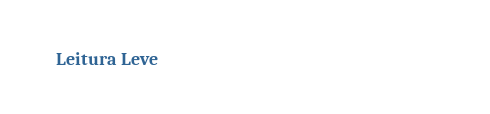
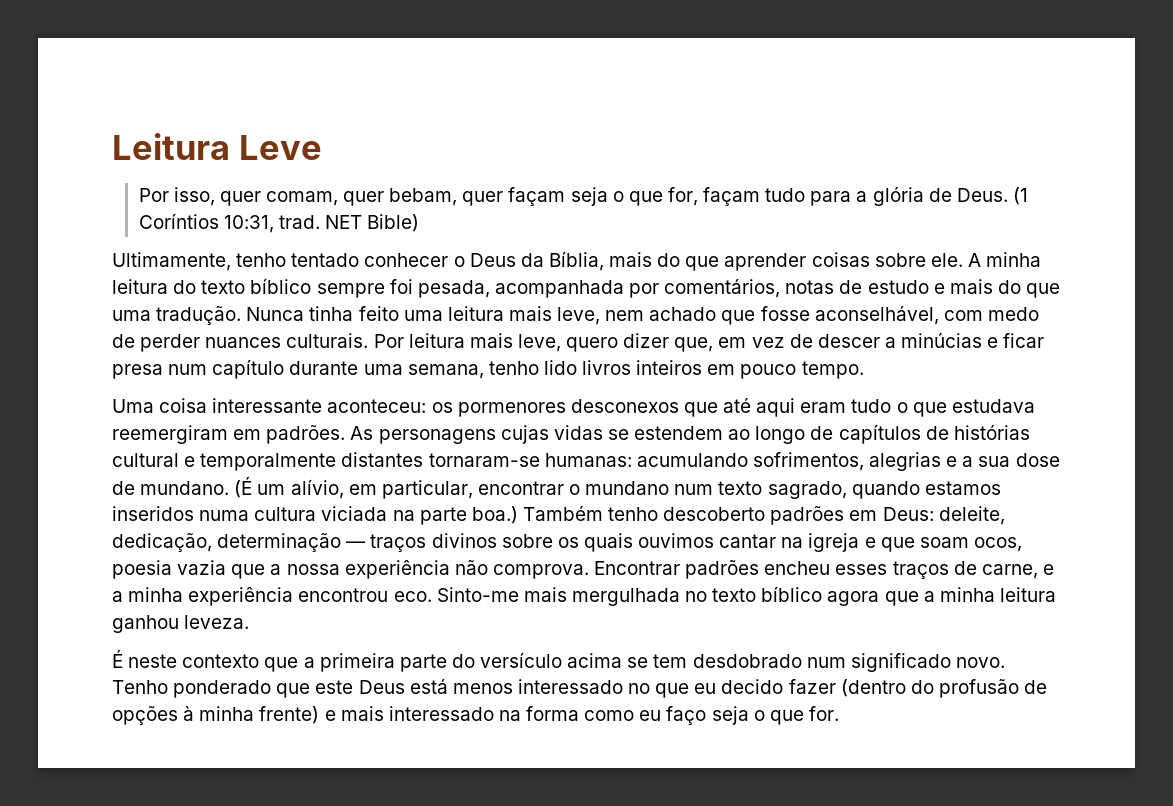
+ Por isso, quer comam, quer bebam, quer façam seja o que for, façam tudo para a glória de Deus. (1 Coríntios 10:31, trad. NET Bible)
+ Ultimamente, tenho tentado conhecer o Deus da Bíblia, mais do que aprender coisas sobre ele. A minha leitura do texto bíblico sempre foi pesada, acompanhada por comentários, notas de estudo e mais do que uma tradução. Nunca tinha feito uma leitura mais leve, nem achado que fosse aconselhável, com medo de perder nuances culturais. Por leitura mais leve, quero dizer que, em vez de descer a minúcias e ficar presa num capítulo durante uma semana, tenho lido livros inteiros em pouco tempo.
+ Uma coisa interessante aconteceu: os pormenores desconexos que até aqui eram tudo o que estudava reemergiram em padrões. As personagens cujas vidas se estendem ao longo de capítulos de histórias cultural e temporalmente distantes tornaram-se humanas: acumulando sofrimentos, alegrias e a sua dose de mundano. (É um alívio, em particular, encontrar o mundano num texto sagrado, quando estamos inseridos numa cultura viciada na parte boa.) Também tenho descoberto padrões em Deus: deleite, dedicação, determinação — traços divinos sobre os quais ouvimos cantar na igreja e que soam ocos, poesia vazia que a nossa experiência não comprova. Encontrar padrões encheu esses traços de carne, e a minha experiência encontrou eco. Sinto-me mais mergulhada no texto bíblico agora que a minha leitura ganhou leveza.
+ É neste contexto que a primeira parte do versículo acima se tem desdobrado num significado novo. Tenho ponderado que este Deus está menos interessado no que eu decido fazer (dentro do profusão de opções à minha frente) e mais interessado na forma como eu faço seja o que for.

